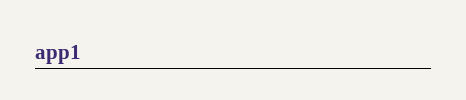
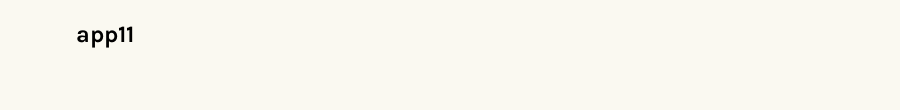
- app1
+ app11

